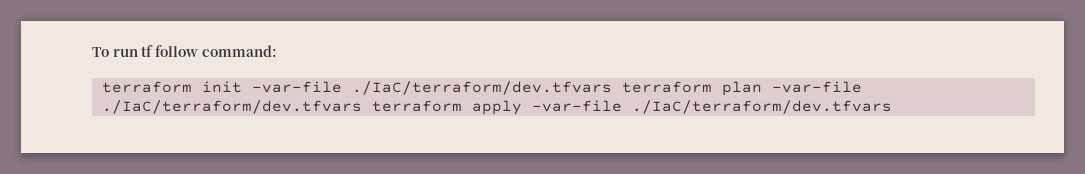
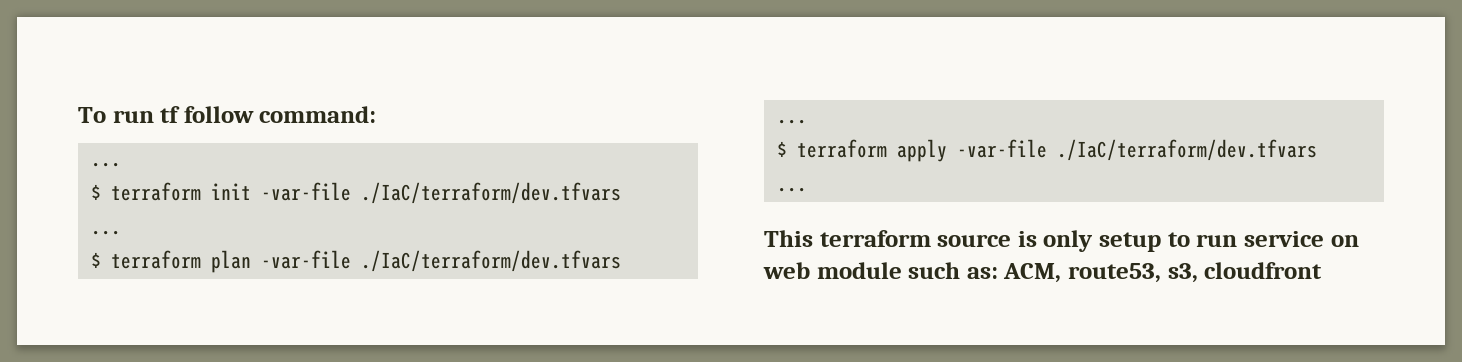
  To run tf follow command:
- terraform init -var-file ./IaC/terraform/dev.tfvars terraform plan -var-file ./IaC/terraform/dev.tfvars terraform apply -var-file ./IaC/terraform/dev.tfvars
+ ...
+ $ terraform init -var-file ./IaC/terraform/dev.tfvars
+ ...
+ $ terraform plan -var-file ./IaC/terraform/dev.tfvars
+ ...
+ $ terraform apply -var-file ./IaC/terraform/dev.tfvars
+ ...
+ This terraform source is only setup to run service on web module such as: ACM, route53, s3, cloudfront

